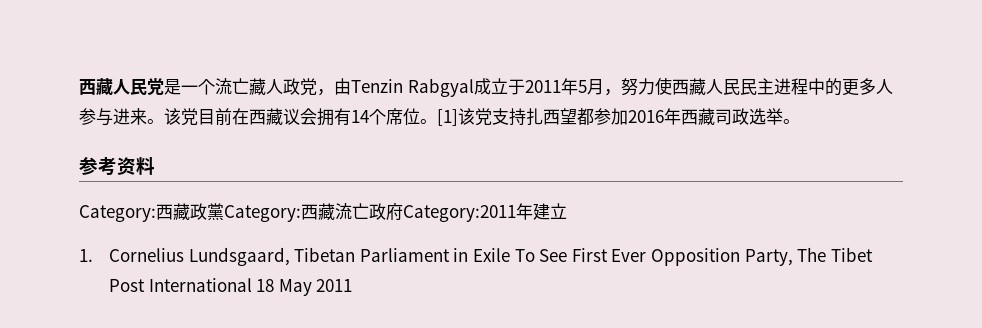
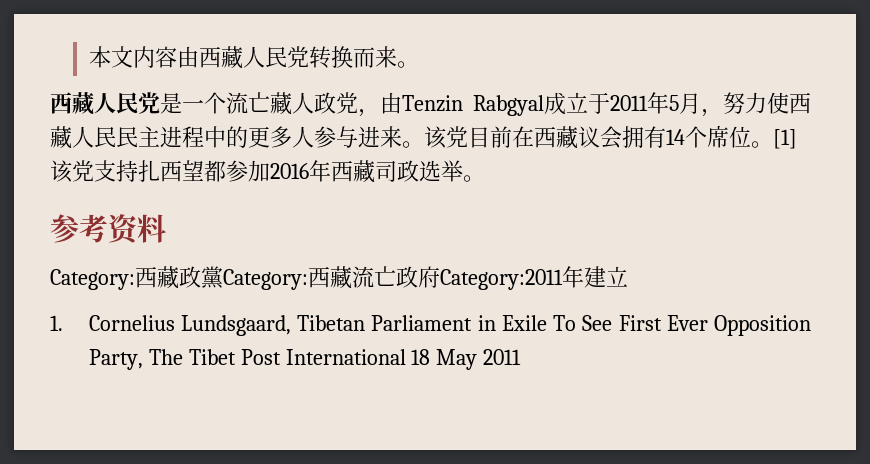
+ 本文内容由西藏人民党转换而来。

